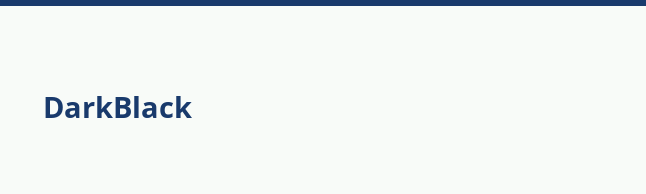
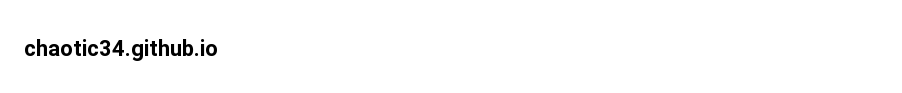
- DarkBlack
+ chaotic34.github.io

